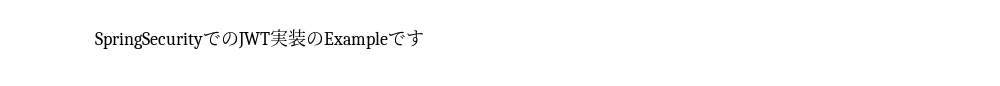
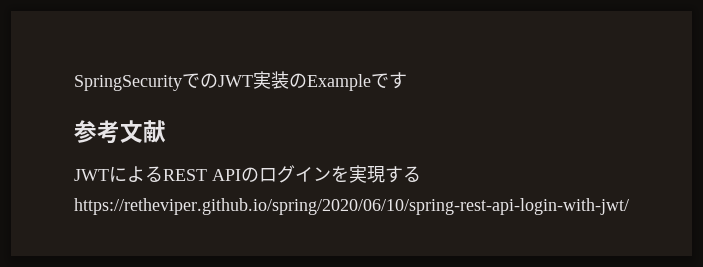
+ 参考文献
+ JWTによるREST APIのログインを実現するhttps://retheviper.github.io/spring/2020/06/10/spring-rest-api-login-with-jwt/

